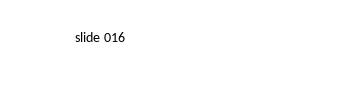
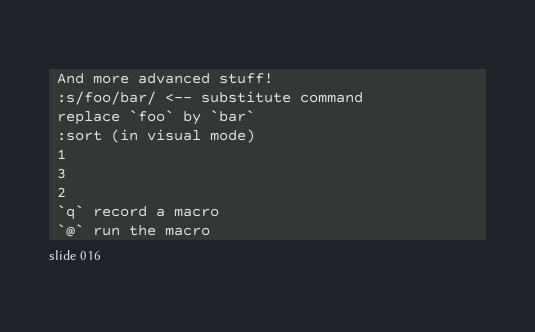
+ And more advanced stuff!
+ :s/foo/bar/ <-- substitute command
+ replace `foo` by `bar`
+ :sort (in visual mode)
+ 1
+ 3
+ 2
+ `q` record a macro
+ `@` run the macro

